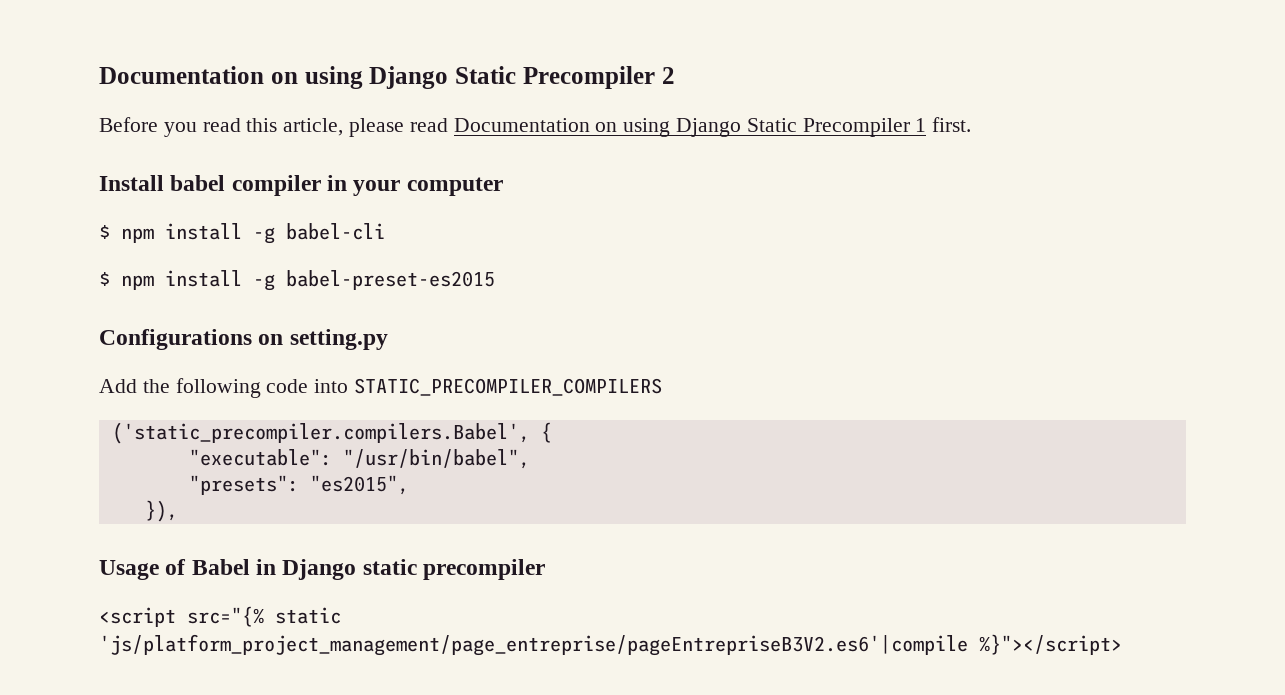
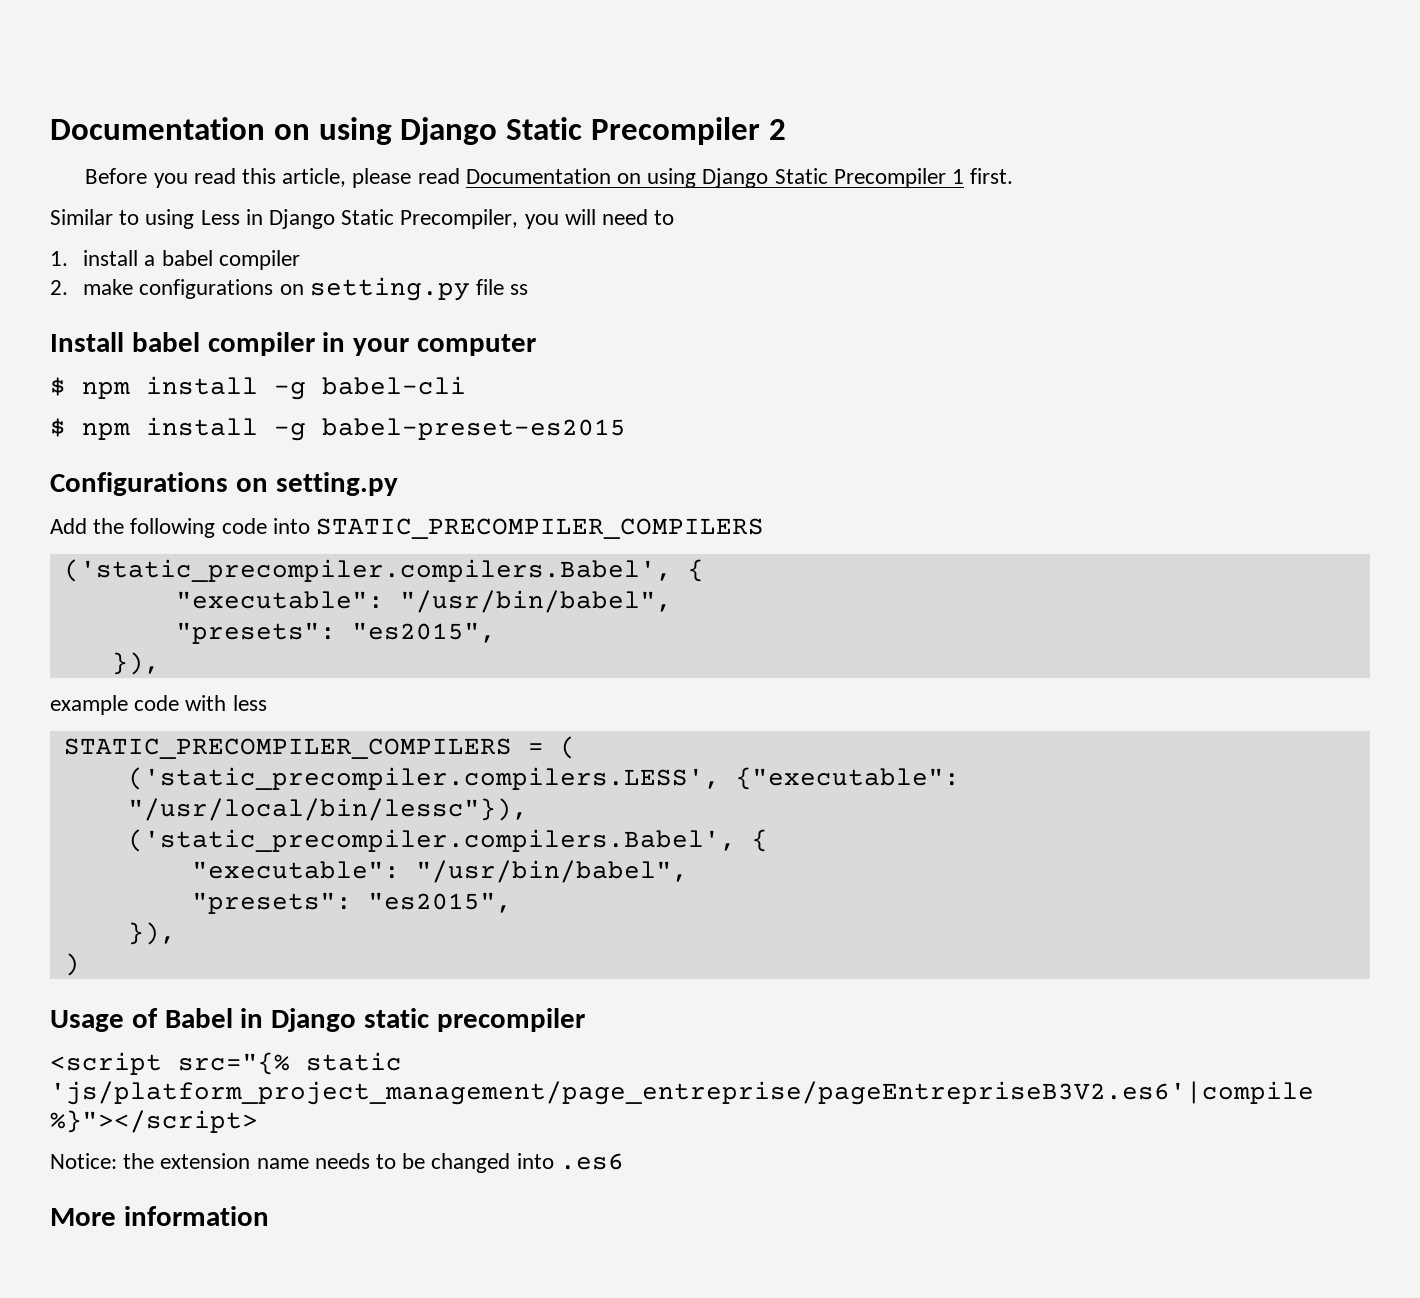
+ Similar to using Less in Django Static Precompiler, you will need to
+ 1. install a babel compiler
+ 2. make configurations on setting.py file ss
+ example code with less
+ STATIC_PRECOMPILER_COMPILERS = (
+ ('static_precompiler.compilers.LESS', {"executable": "/usr/local/bin/lessc"}),
+ ('static_precompiler.compilers.Babel', {
+ "executable": "/usr/bin/babel",
+ "presets": "es2015",
+ }),
+ )
+ Notice: the extension name needs to be changed into .es6
+ More information

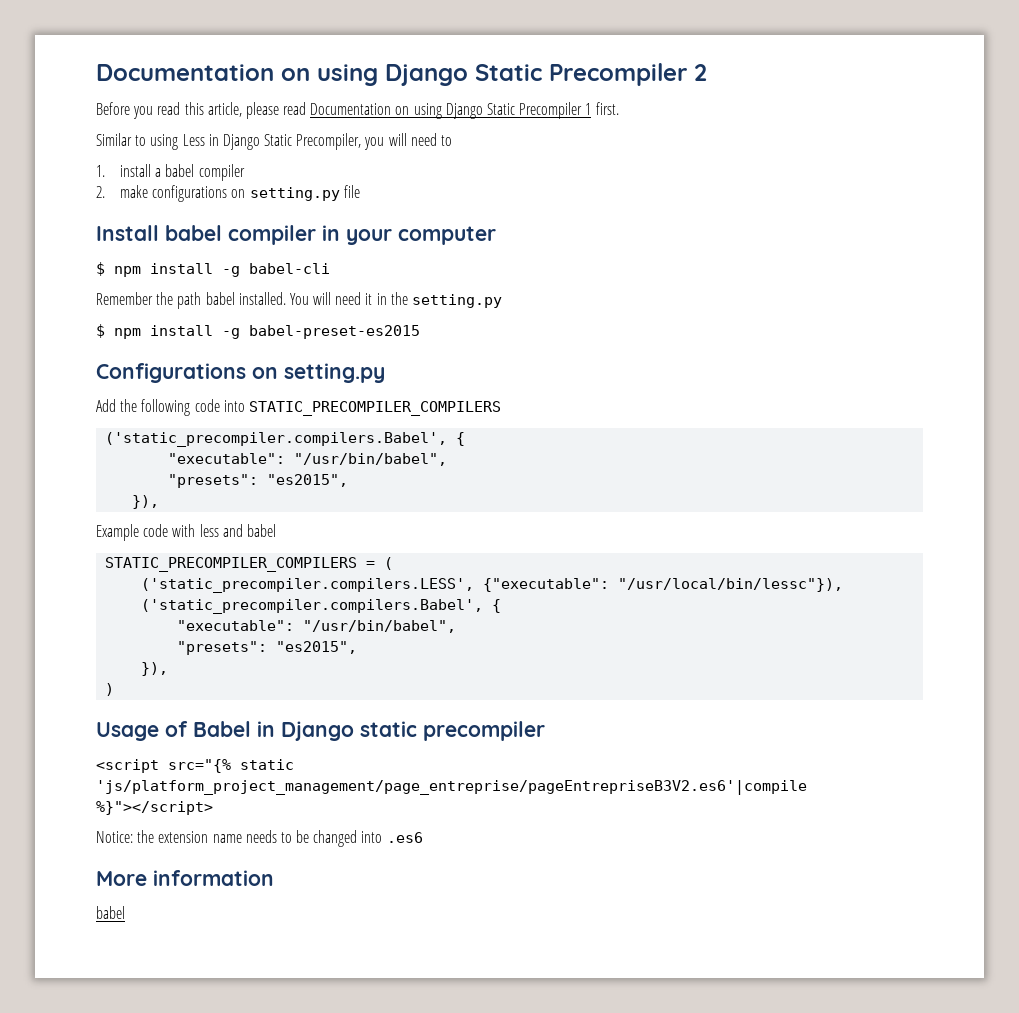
- 2. make configurations on setting.py file ss
+ 2. make configurations on setting.py file
+ Remember the path babel installed. You will need it in the setting.py
- example code with less
+ Example code with less and babel
  More information
+ babel

